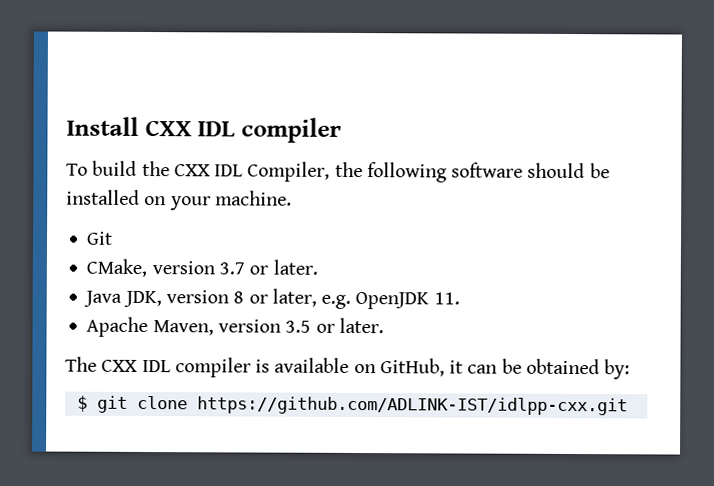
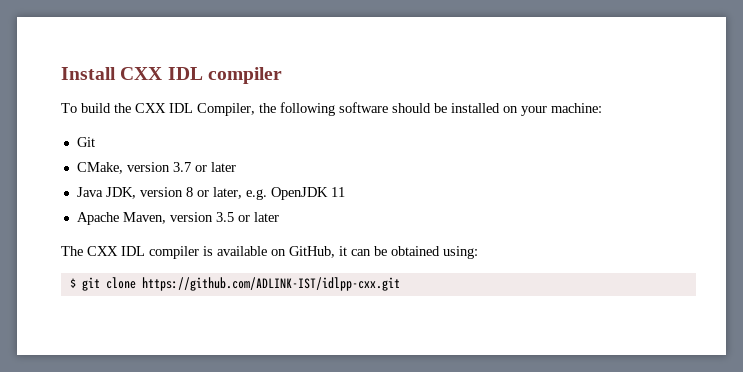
- To build the CXX IDL Compiler, the following software should be installed on your machine.
+ To build the CXX IDL Compiler, the following software should be installed on your machine:
- CMake, version 3.7 or later.
+ CMake, version 3.7 or later
- Java JDK, version 8 or later, e.g. OpenJDK 11.
+ Java JDK, version 8 or later, e.g. OpenJDK 11
- Apache Maven, version 3.5 or later.
+ Apache Maven, version 3.5 or later
- The CXX IDL compiler is available on GitHub, it can be obtained by:
+ The CXX IDL compiler is available on GitHub, it can be obtained using:

